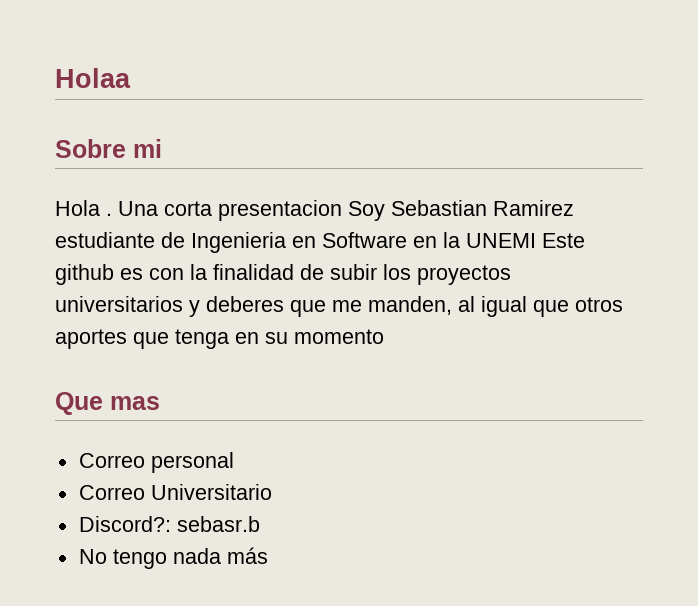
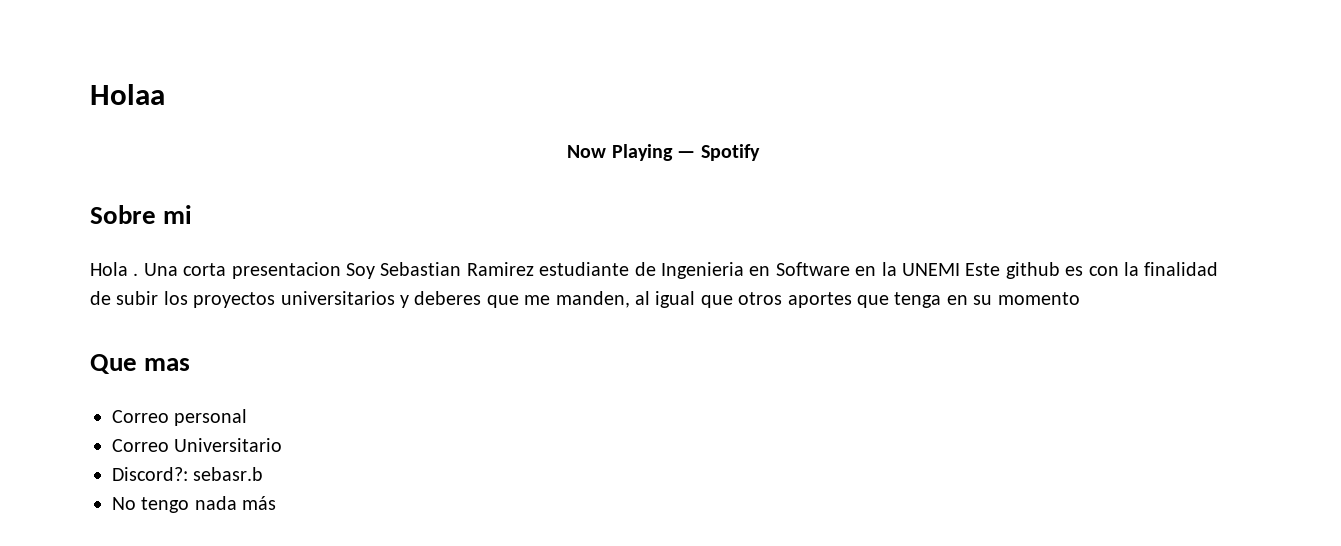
+ Now Playing — Spotify

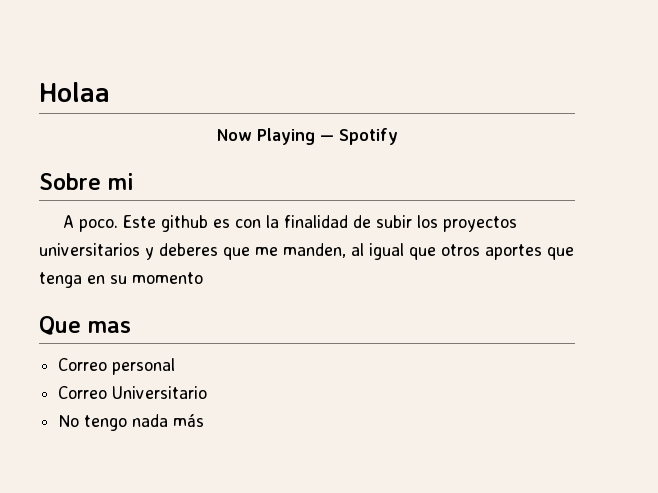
- Hola . Una corta presentacion Soy Sebastian Ramirez estudiante de Ingenieria en Software en la UNEMI Este github es con la finalidad de subir los proyectos universitarios y deberes que me manden, al igual que otros aportes que tenga en su momento
+ A poco. Este github es con la finalidad de subir los proyectos universitarios y deberes que me manden, al igual que otros aportes que tenga en su momento
- Discord?: sebasr.b

